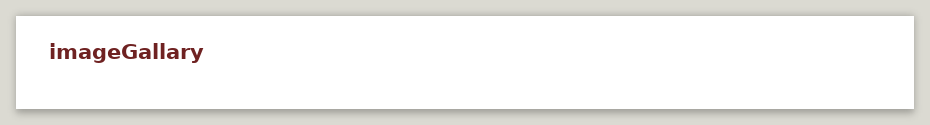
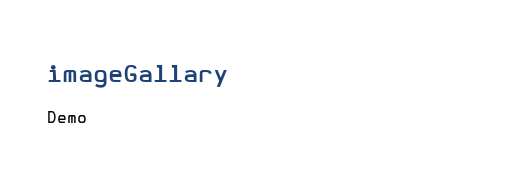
+ Demo

